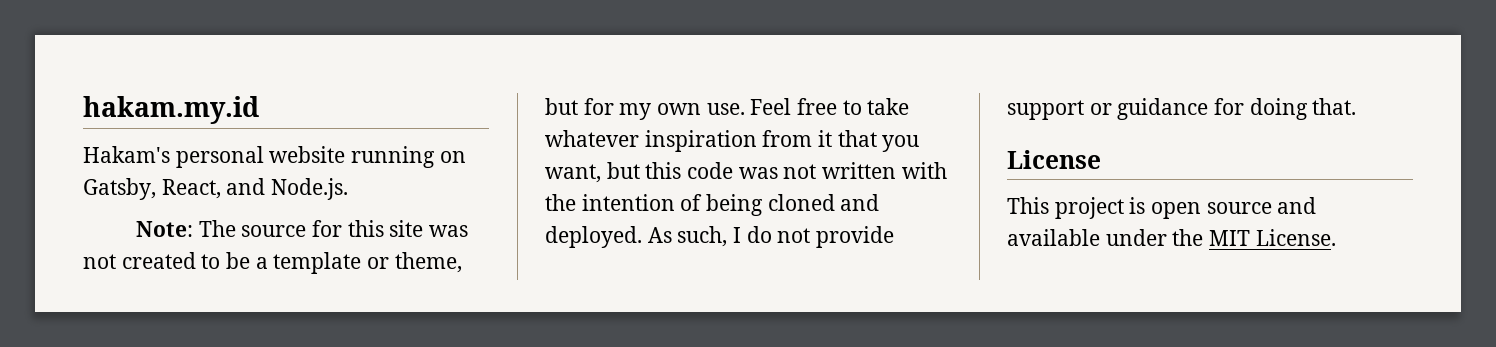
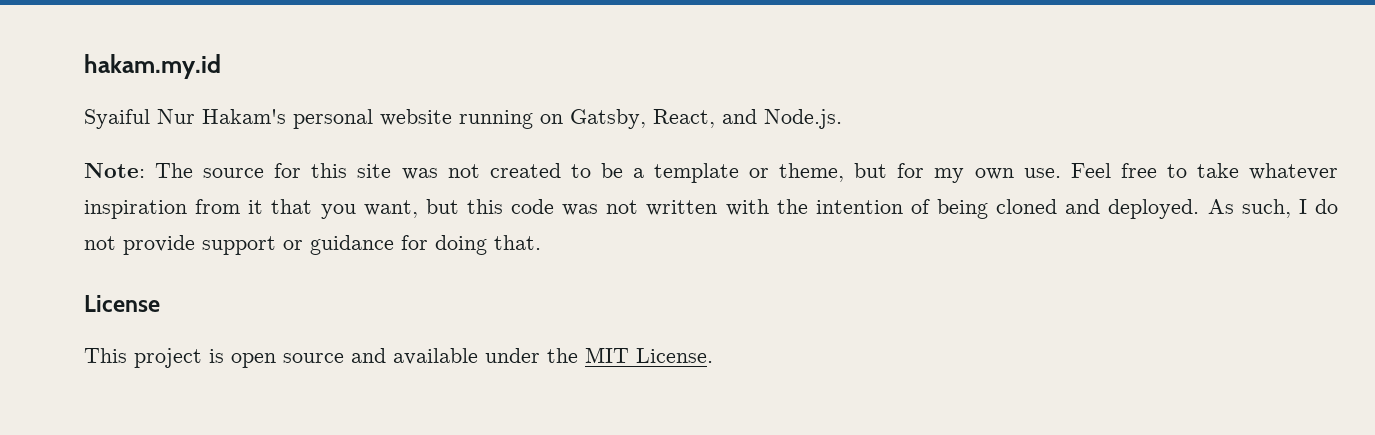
- Hakam's personal website running on Gatsby, React, and Node.js.
+ Syaiful Nur Hakam's personal website running on Gatsby, React, and Node.js.

